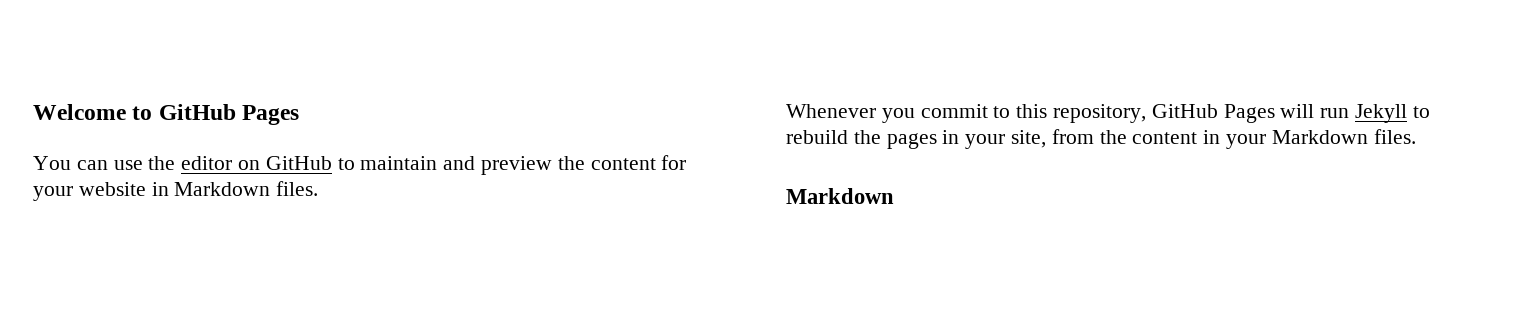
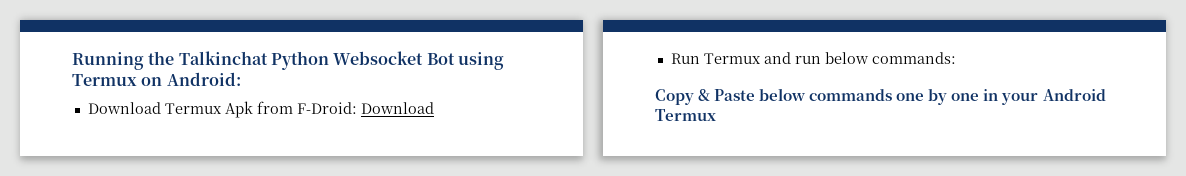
- Welcome to GitHub Pages
- You can use the editor on GitHub to maintain and preview the content for your website in Markdown files.
- Whenever you commit to this repository, GitHub Pages will run Jekyll to rebuild the pages in your site, from the content in your Markdown files.
- Markdown
+ Running the Talkinchat Python Websocket Bot using Termux on Android:
+ Download Termux Apk from F-Droid: Download
+ Run Termux and run below commands:
+ Copy & Paste below commands one by one in your Android Termux

